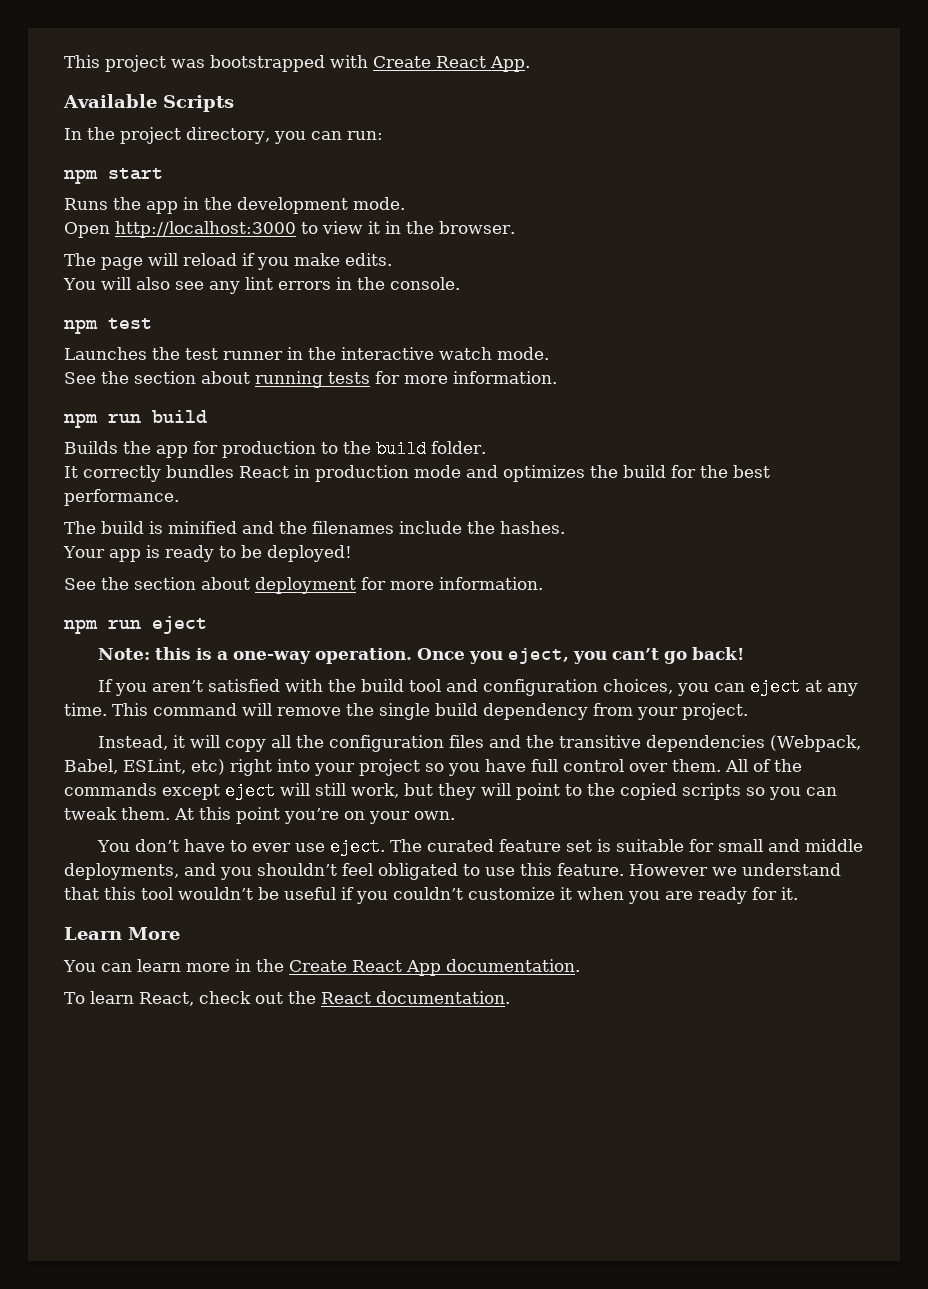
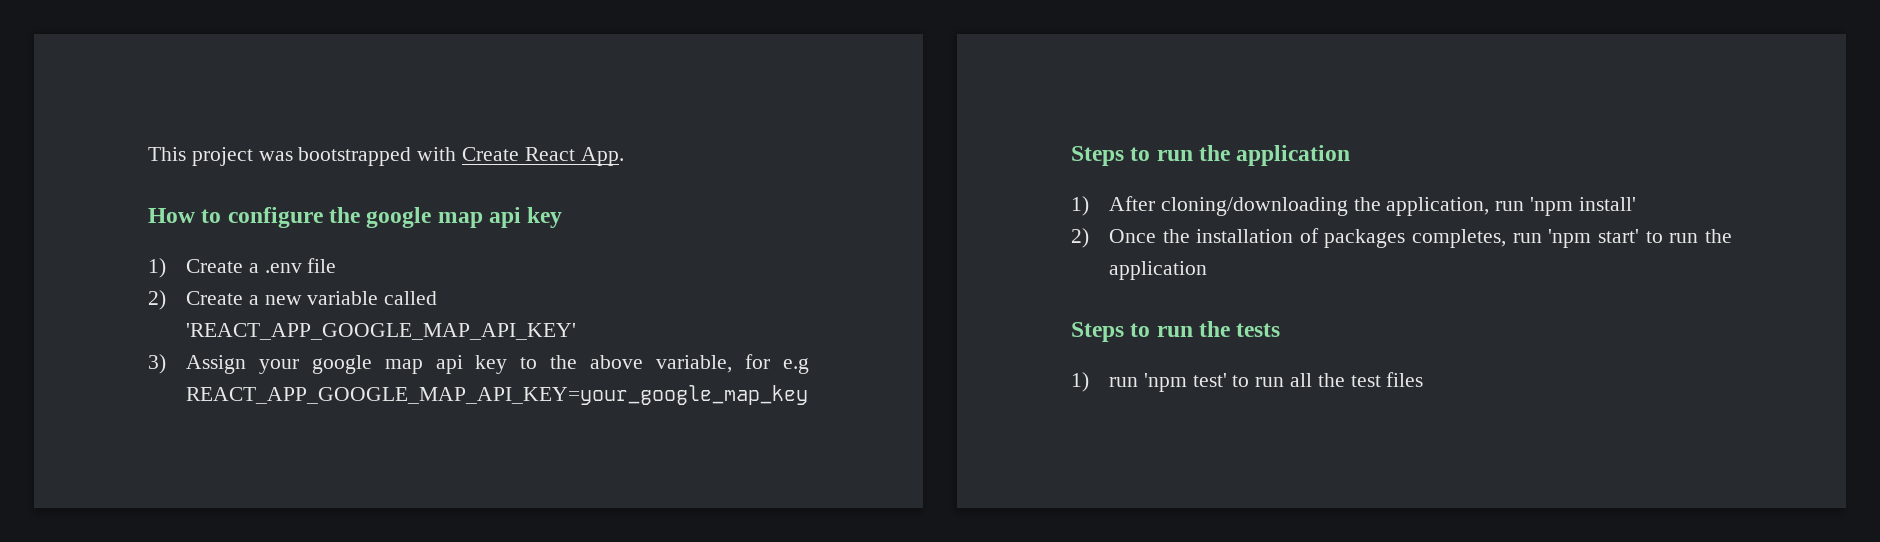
- Available Scripts
- In the project directory, you can run:
- npm start
- Runs the app in the development mode.
- Open http://localhost:3000 to view it in the browser.
- The page will reload if you make edits.
- You will also see any lint errors in the console.
- npm test
- Launches the test runner in the interactive watch mode.
- See the section about running tests for more information.
- npm run build
- Builds the app for production to the build folder.
- It correctly bundles React in production mode and optimizes the build for the best performance.
- The build is minified and the filenames include the hashes.
- Your app is ready to be deployed!
- See the section about deployment for more information.
- npm run eject
- Note: this is a one-way operation. Once you eject, you can’t go back!
- If you aren’t satisfied with the build tool and configuration choices, you can eject at any time. This command will remove the single build dependency from your project.
- Instead, it will copy all the configuration files and the transitive dependencies (Webpack, Babel, ESLint, etc) right into your project so you have full control over them. All of the commands except eject will still work, but they will point to the copied scripts so you can tweak them. At this point you’re on your own.
- You don’t have to ever use eject. The curated feature set is suitable for small and middle deployments, and you shouldn’t feel obligated to use this feature. However we understand that this tool wouldn’t be useful if you couldn’t customize it when you are ready for it.
- Learn More
- You can learn more in the Create React App documentation.
- To learn React, check out the React documentation.
+ How to configure the google map api key
+ 1) Create a .env file
+ 2) Create a new variable called 'REACT_APP_GOOGLE_MAP_API_KEY'
+ 3) Assign your google map api key to the above variable, for e.g REACT_APP_GOOGLE_MAP_API_KEY=your_google_map_key
+ Steps to run the application
+ 1) After cloning/downloading the application, run 'npm install'
+ 2) Once the installation of packages completes, run 'npm start' to run the application
+ Steps to run the tests
+ 1) run 'npm test' to run all the test files

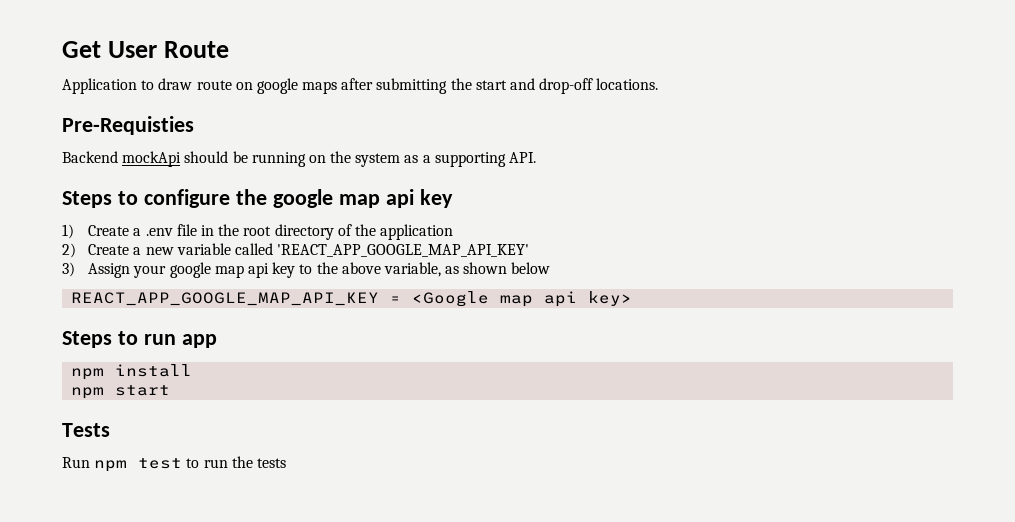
- This project was bootstrapped with Create React App.
- How to configure the google map api key
+ Get User Route
+ Application to draw route on google maps after submitting the start and drop-off locations.
+ Pre-Requisties
+ Backend mockApi should be running on the system as a supporting API.
+ Steps to configure the google map api key
- 1) Create a .env file
+ 1) Create a .env file in the root directory of the application
- 3) Assign your google map api key to the above variable, for e.g REACT_APP_GOOGLE_MAP_API_KEY=your_google_map_key
- Steps to run the application
- 1) After cloning/downloading the application, run 'npm install'
- 2) Once the installation of packages completes, run 'npm start' to run the application
- Steps to run the tests
- 1) run 'npm test' to run all the test files
+ 3) Assign your google map api key to the above variable, as shown below
+ REACT_APP_GOOGLE_MAP_API_KEY = <Google map api key>
+ Steps to run app
+ npm install
+ npm start
+ Tests
+ Run npm test to run the tests

